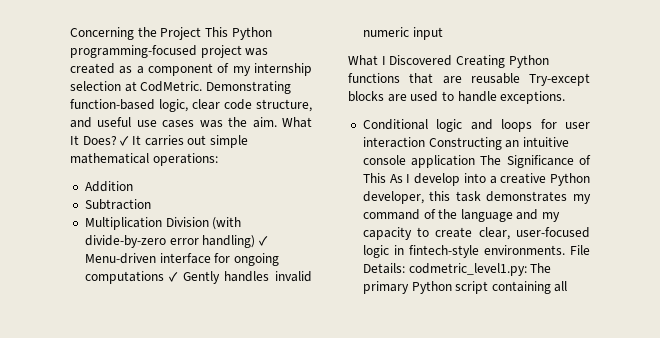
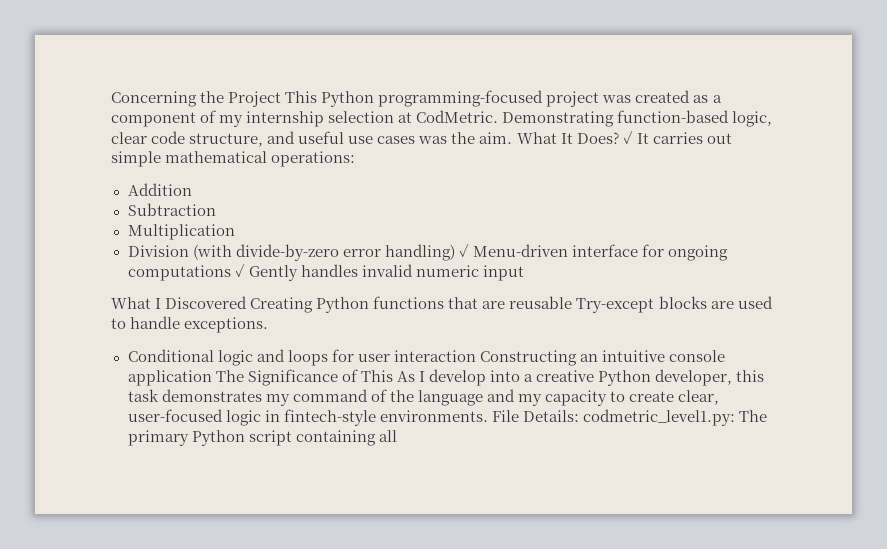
- Multiplication Division (with divide-by-zero error handling) ✓ Menu-driven interface for ongoing computations ✓ Gently handles invalid numeric input
+ Multiplication
+ Division (with divide-by-zero error handling) ✓ Menu-driven interface for ongoing computations ✓ Gently handles invalid numeric input

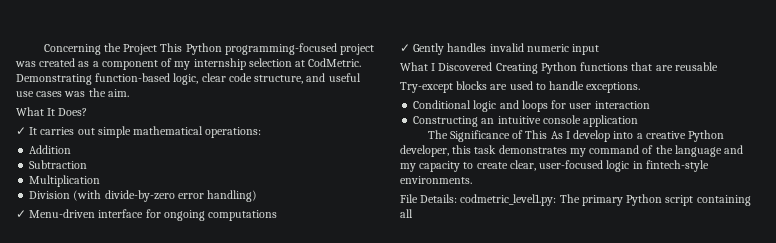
- Demonstrating function-based logic, clear code structure, and useful use cases was the aim. What It Does? ✓ It carries out simple mathematical operations:
+ Demonstrating function-based logic, clear code structure, and useful use cases was the aim.
+ What It Does?
+ ✓ It carries out simple mathematical operations:
- Division (with divide-by-zero error handling) ✓ Menu-driven interface for ongoing computations ✓ Gently handles invalid numeric input
+ Division (with divide-by-zero error handling)
+ ✓ Menu-driven interface for ongoing computations
+ ✓ Gently handles invalid numeric input
- What I Discovered Creating Python functions that are reusable Try-except blocks are used to handle exceptions.
+ What I Discovered Creating Python functions that are reusable
+ Try-except blocks are used to handle exceptions.
- Conditional logic and loops for user interaction Constructing an intuitive console application The Significance of This As I develop into a creative Python developer, this task demonstrates my command of the language and my capacity to create clear, user-focused logic in fintech-style environments. File Details: codmetric_level1.py: The primary Python script containing all
+ Conditional logic and loops for user interaction
+ Constructing an intuitive console application
+ The Significance of This As I develop into a creative Python developer, this task demonstrates my command of the language and my capacity to create clear, user-focused logic in fintech-style environments.
+ File Details: codmetric_level1.py: The primary Python script containing all

